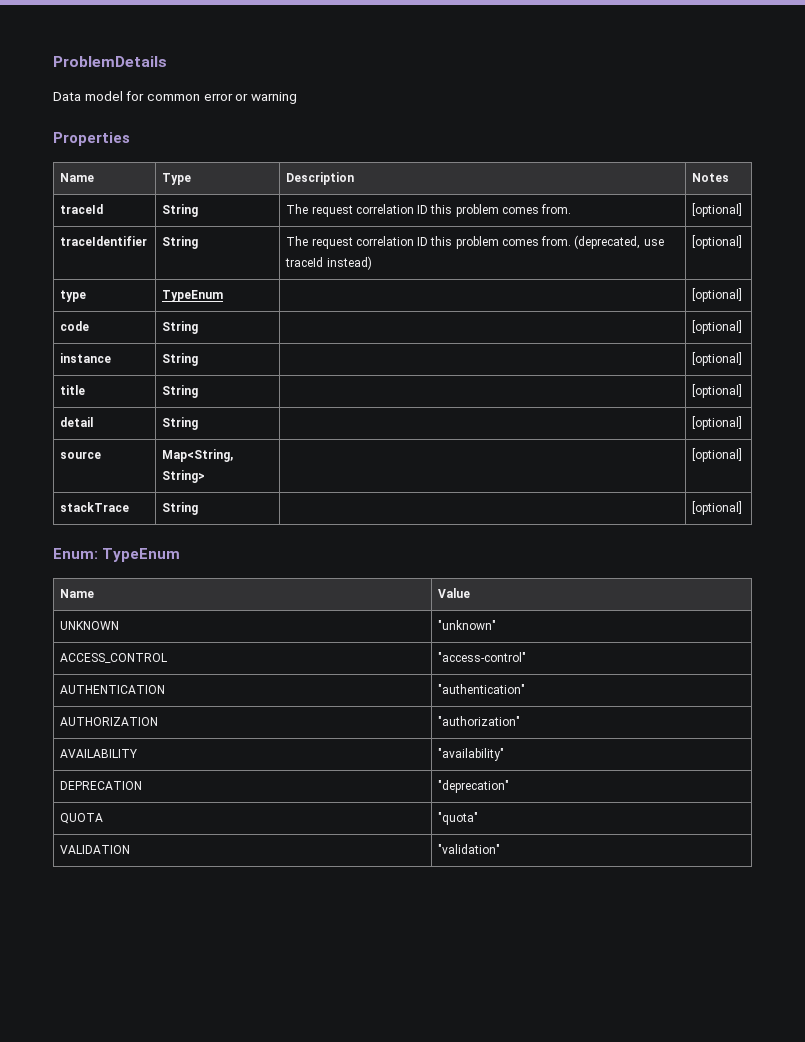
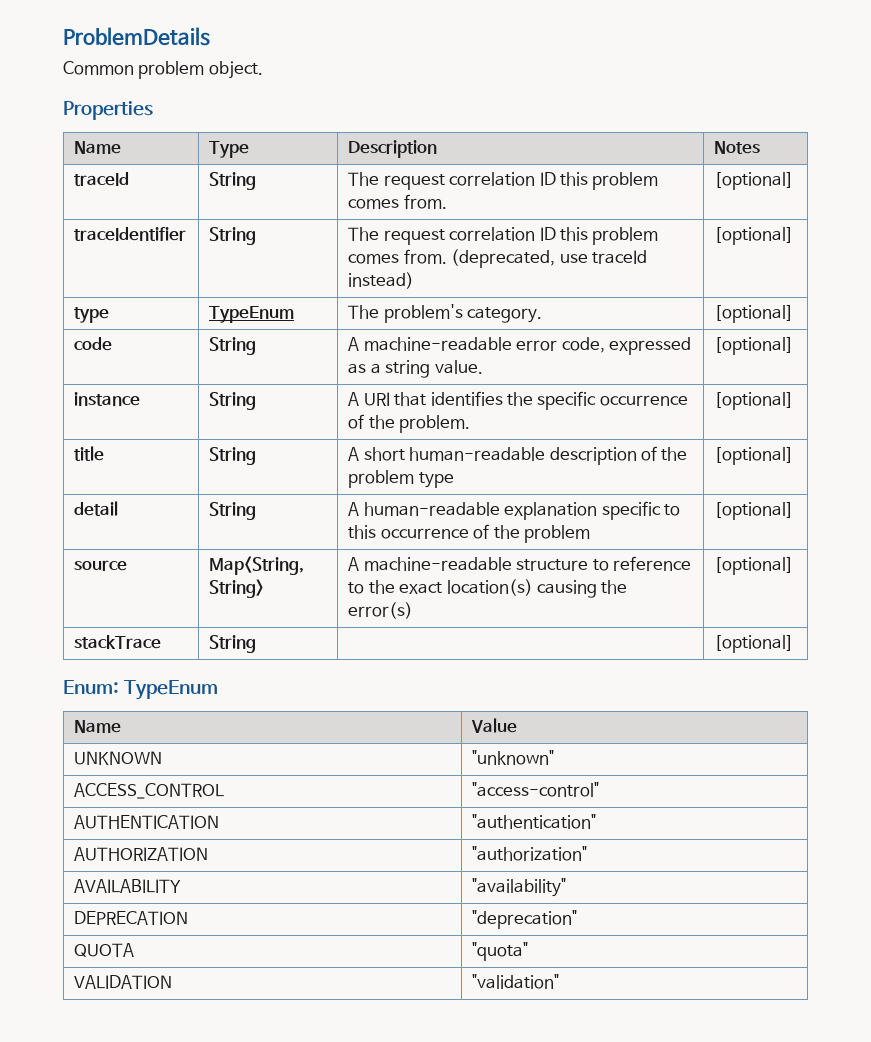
- Data model for common error or warning
+ Common problem object.
- type | TypeEnum | | [optional]
+ type | TypeEnum | The problem's category. | [optional]
- code | String | | [optional]
- instance | String | | [optional]
- title | String | | [optional]
- detail | String | | [optional]
- source | Map<String, String> | | [optional]
+ code | String | A machine-readable error code, expressed as a string value. | [optional]
+ instance | String | A URI that identifies the specific occurrence of the problem. | [optional]
+ title | String | A short human-readable description of the problem type | [optional]
+ detail | String | A human-readable explanation specific to this occurrence of the problem | [optional]
+ source | Map<String, String> | A machine-readable structure to reference to the exact location(s) causing the error(s) | [optional]

